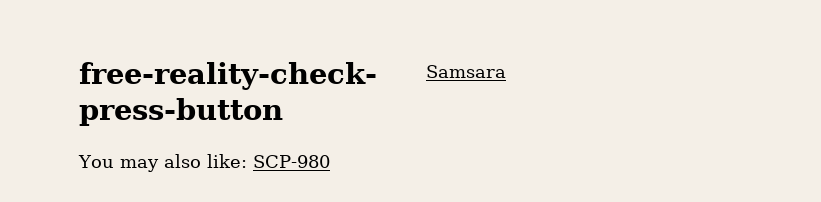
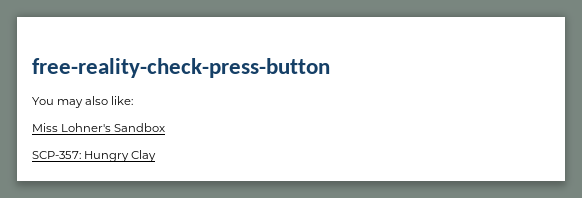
- You may also like: SCP-980 Samsara
+ You may also like:
+ Miss Lohner's Sandbox
+ SCP-357: Hungry Clay

